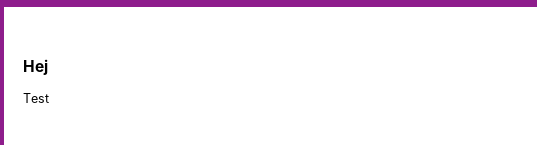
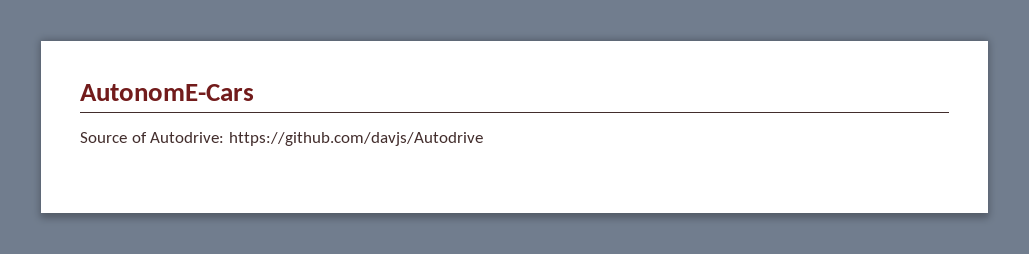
- Hej
- Test
+ AutonomE-Cars
+ Source of Autodrive: https://github.com/davjs/Autodrive

